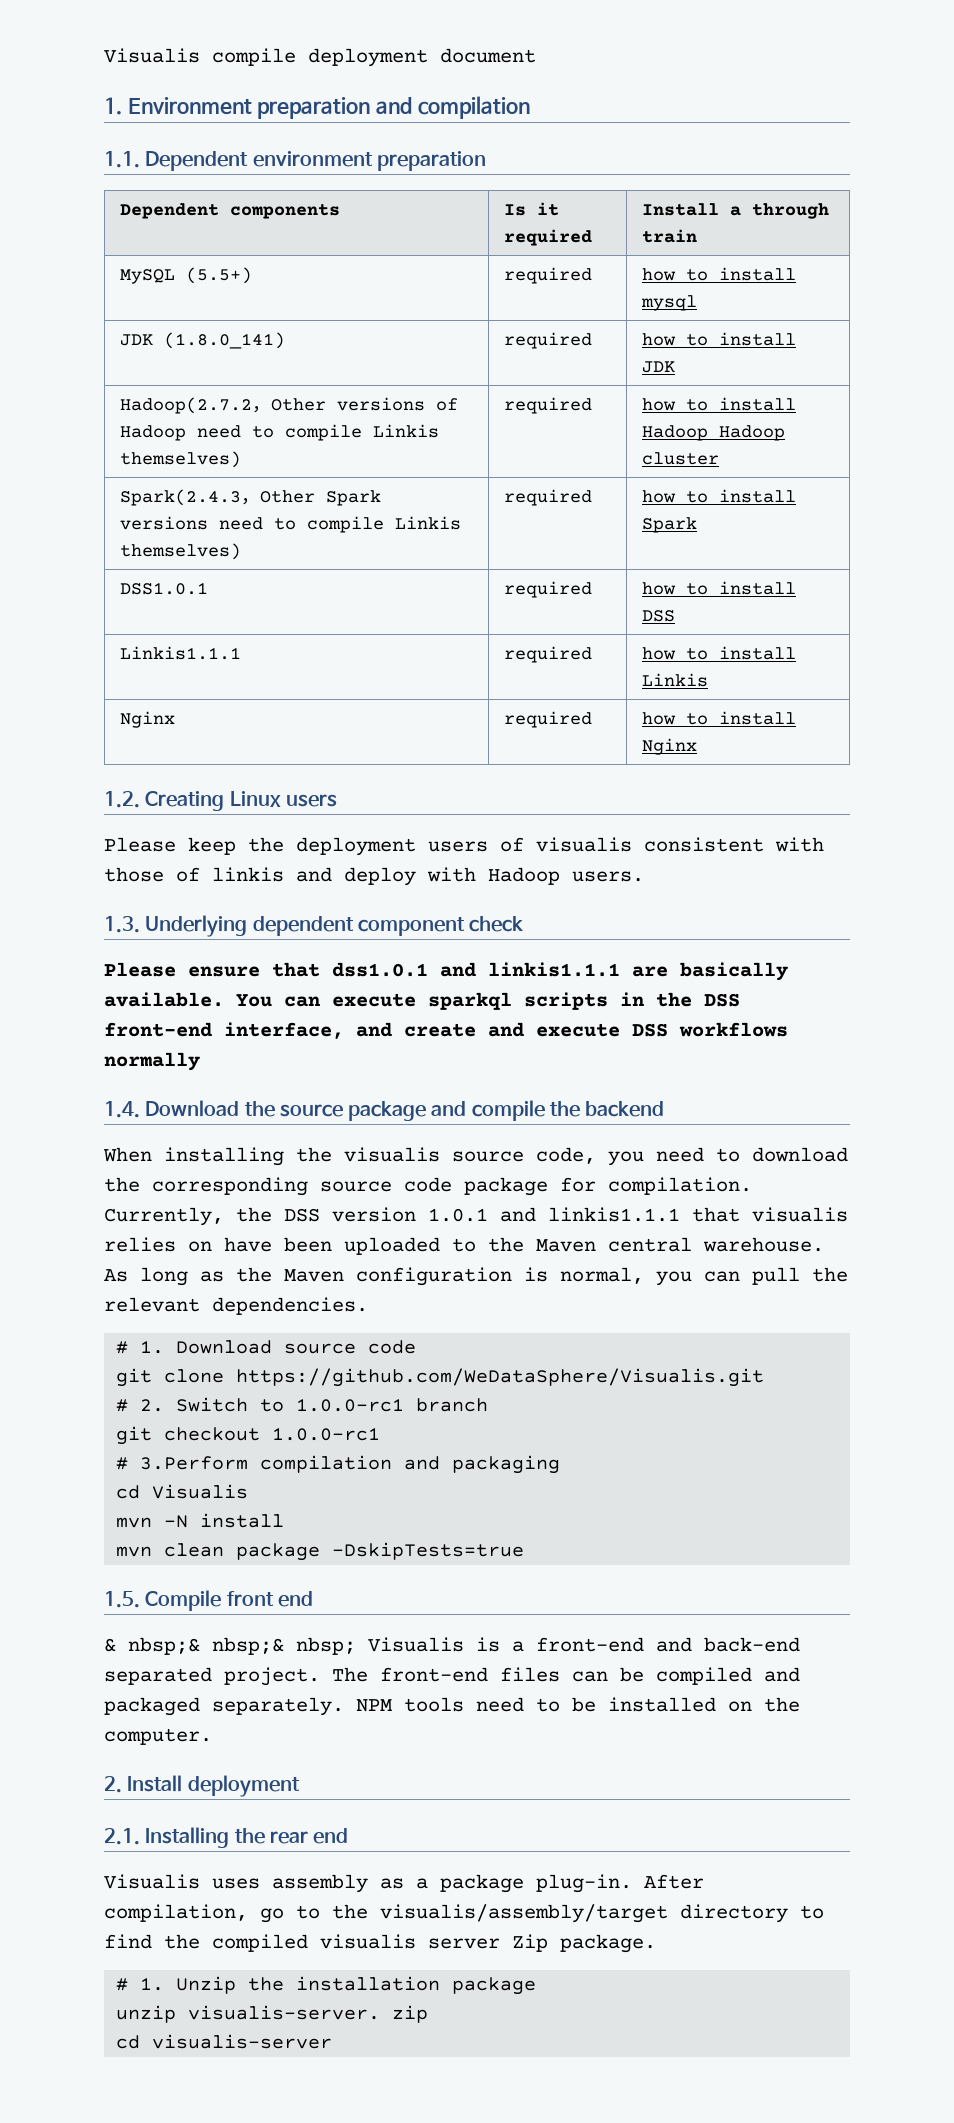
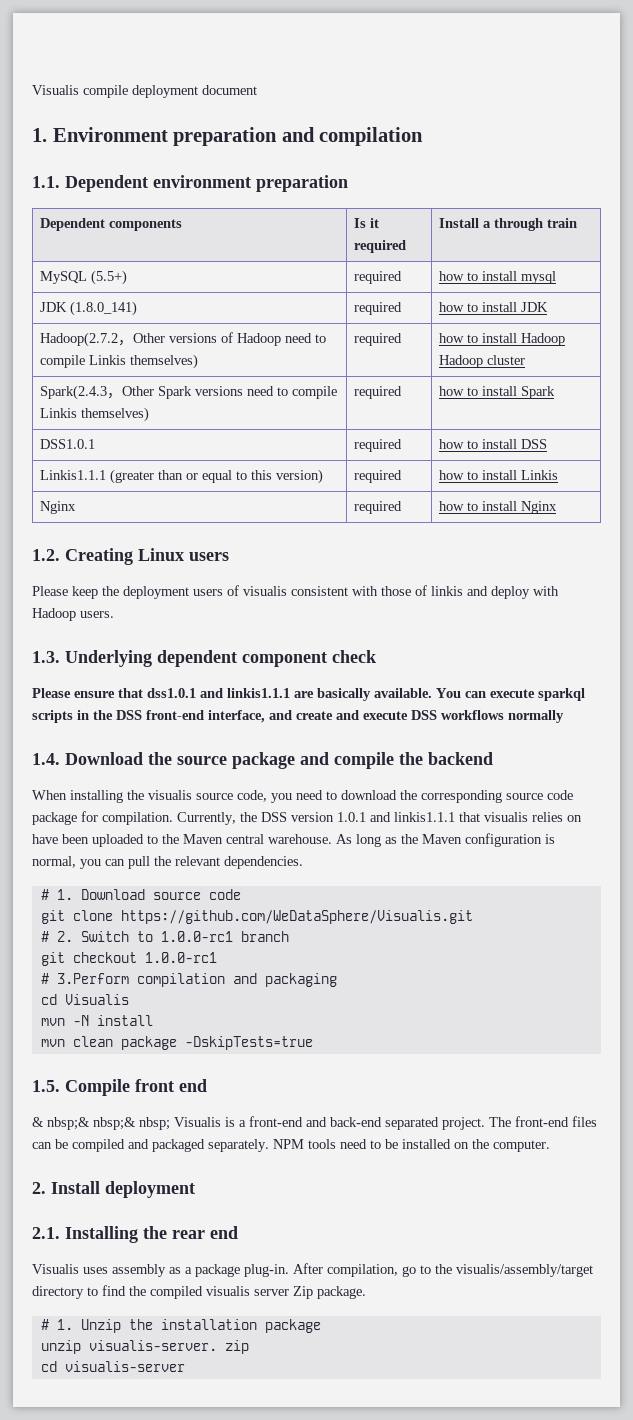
- Linkis1.1.1 | required | how to install Linkis
+ Linkis1.1.1 (greater than or equal to this version) | required | how to install Linkis

